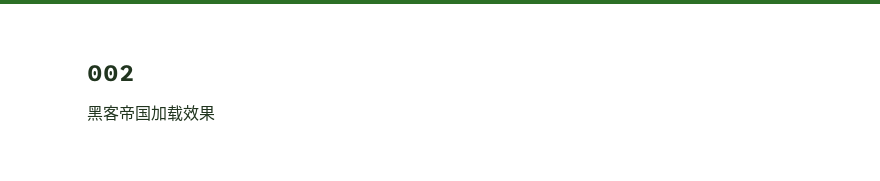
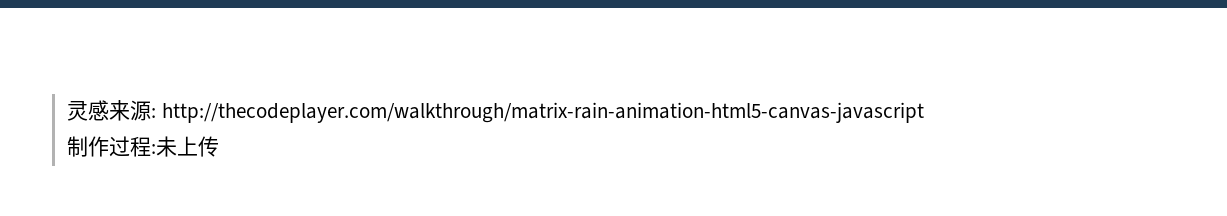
- 002
- 黑客帝国加载效果
+ 灵感来源: http://thecodeplayer.com/walkthrough/matrix-rain-animation-html5-canvas-javascript
+ 制作过程:未上传

